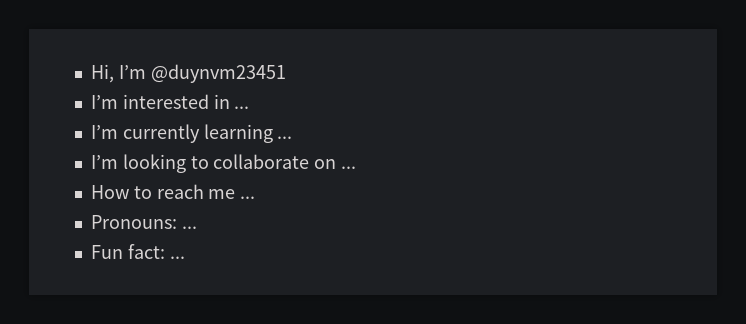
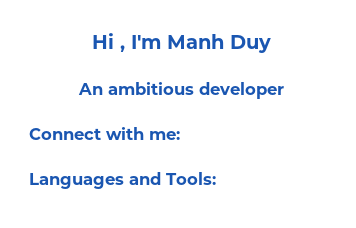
- Hi, I’m @duynvm23451
- I’m interested in ...
- I’m currently learning ...
- I’m looking to collaborate on ...
- How to reach me ...
- Pronouns: ...
- Fun fact: ...
+ Hi , I'm Manh Duy
+ An ambitious developer
+ Connect with me:
+ Languages and Tools:

